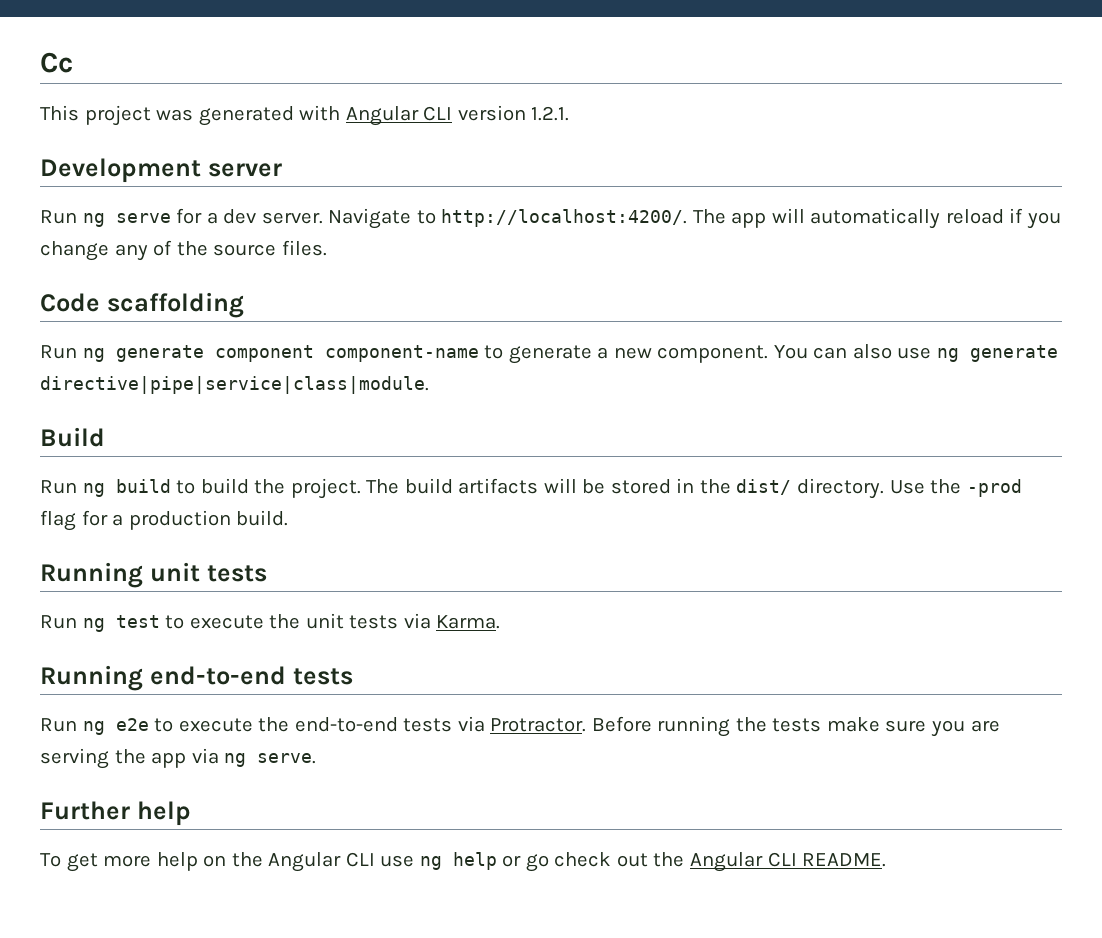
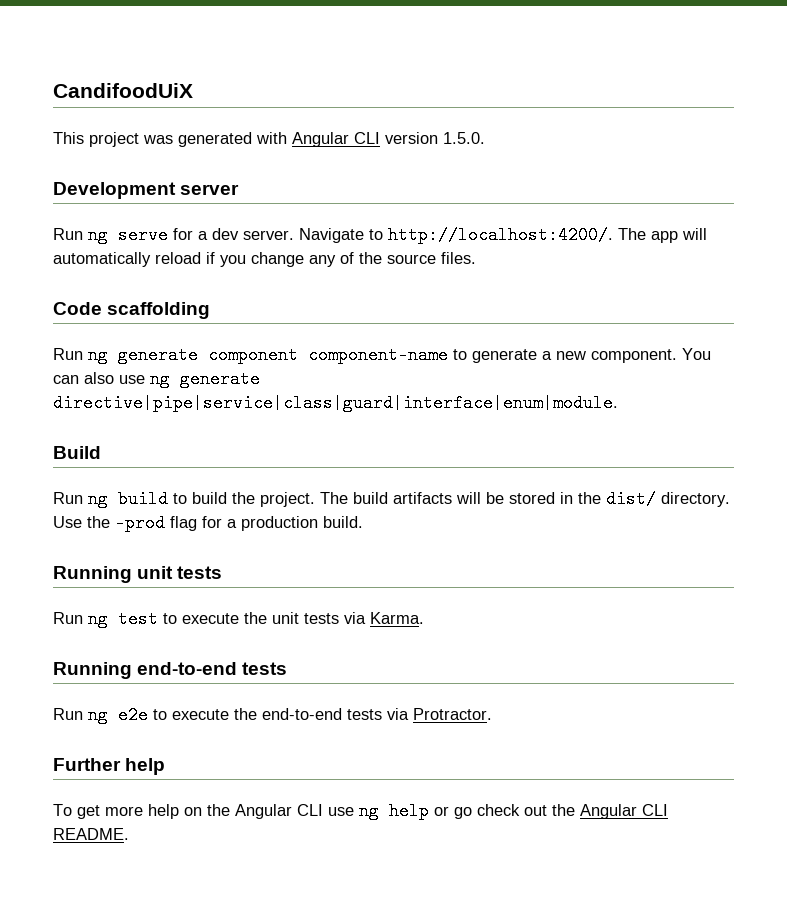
- Cc
+ CandifoodUiX
- This project was generated with Angular CLI version 1.2.1.
+ This project was generated with Angular CLI version 1.5.0.
- You can also use ng generate directive|pipe|service|class|module.
+ You can also use ng generate directive|pipe|service|class|guard|interface|enum|module.
- Before running the tests make sure you are serving the app via ng serve.

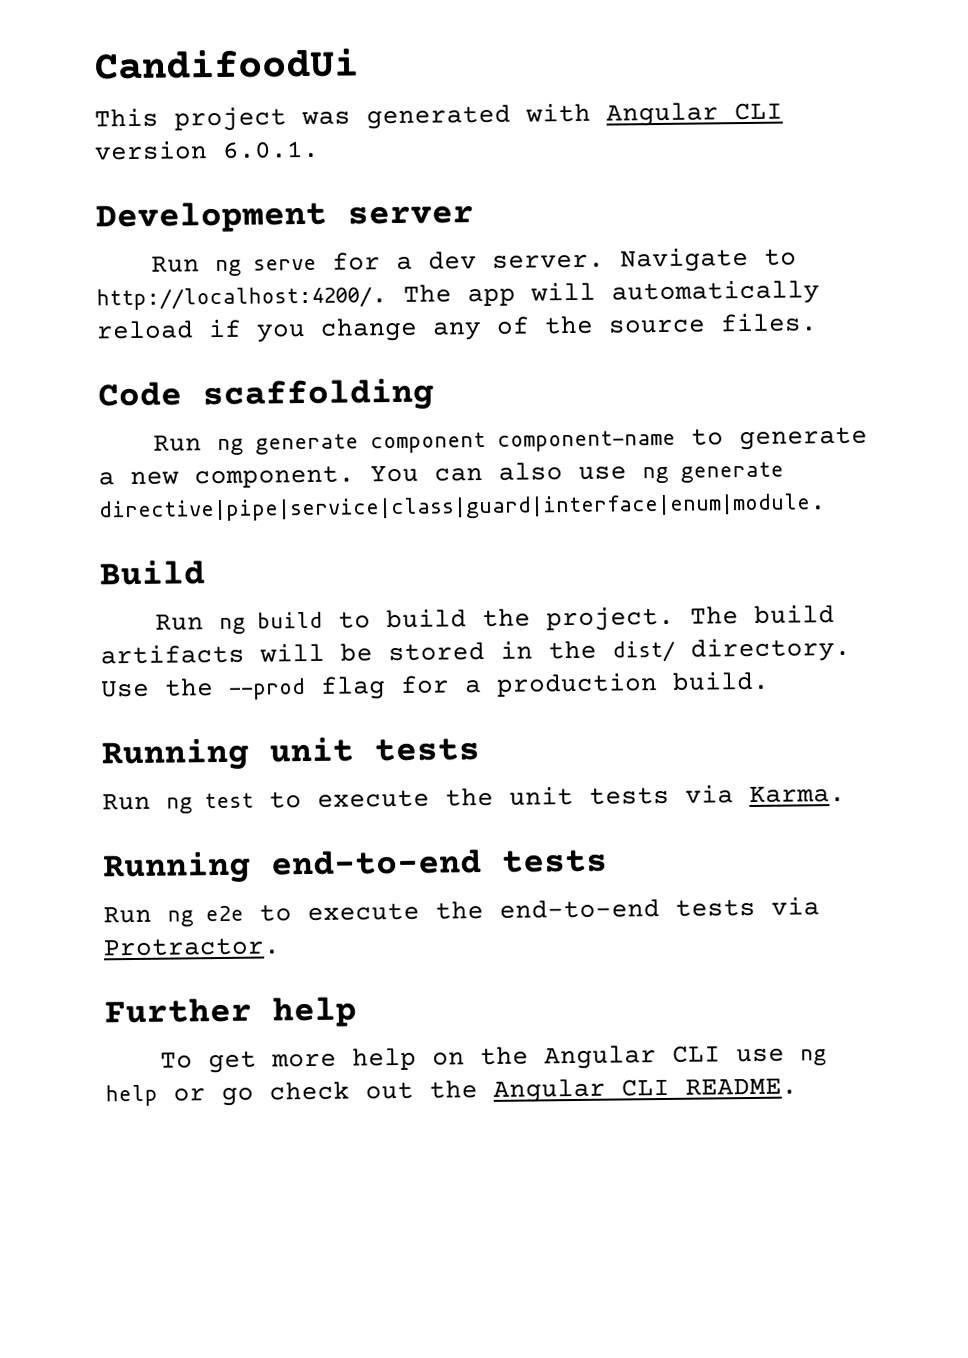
- CandifoodUiX
+ CandifoodUi
- This project was generated with Angular CLI version 1.5.0.
+ This project was generated with Angular CLI version 6.0.1.
- Use the -prod flag for a production build.
+ Use the --prod flag for a production build.

